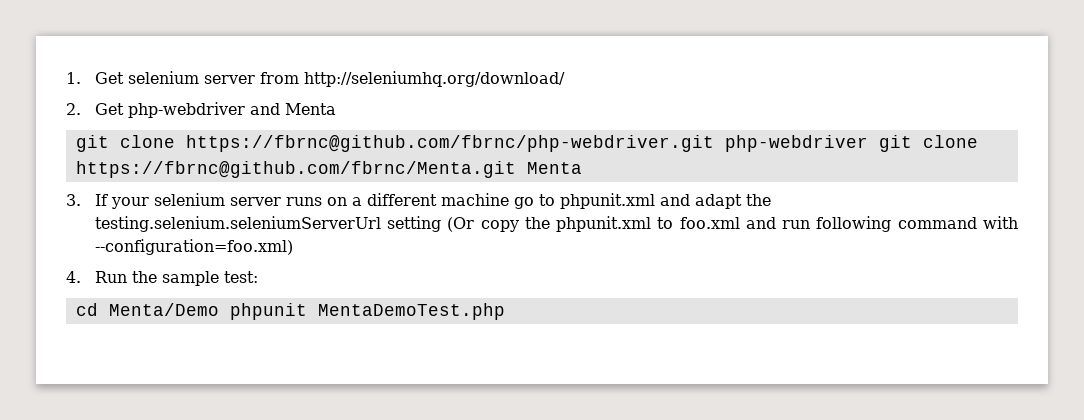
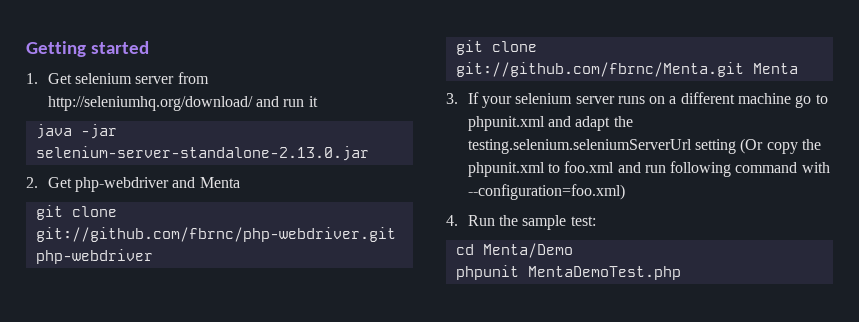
+ Getting started
- 1. Get selenium server from http://seleniumhq.org/download/
+ 1. Get selenium server from http://seleniumhq.org/download/ and run it
+ java -jar selenium-server-standalone-2.13.0.jar
- git clone https://fbrnc@github.com/fbrnc/php-webdriver.git php-webdriver git clone https://fbrnc@github.com/fbrnc/Menta.git Menta
+ git clone git://github.com/fbrnc/php-webdriver.git php-webdriver
+ git clone git://github.com/fbrnc/Menta.git Menta
- cd Menta/Demo phpunit MentaDemoTest.php
+ cd Menta/Demo
+ phpunit MentaDemoTest.php

